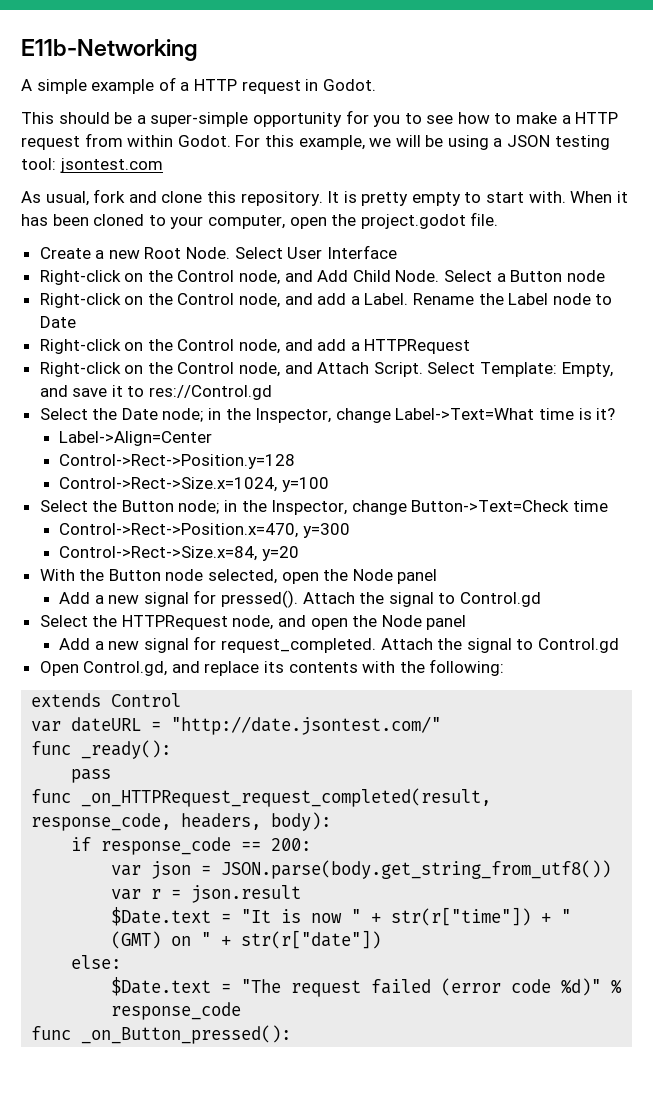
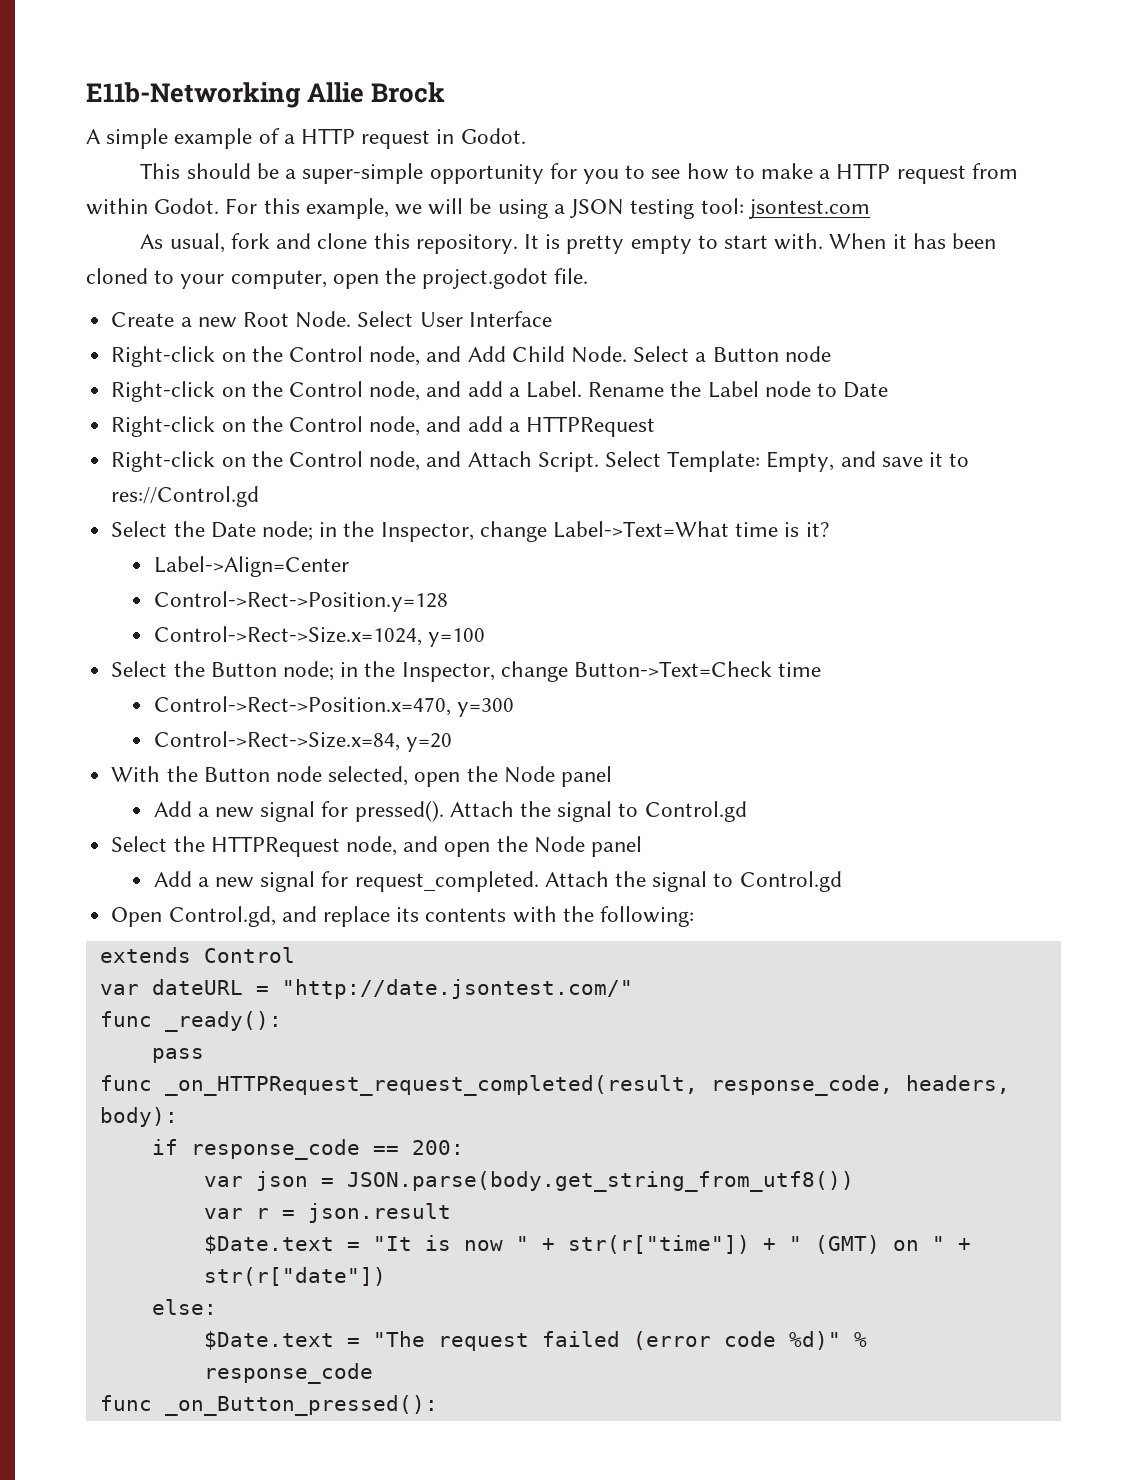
- E11b-Networking
+ E11b-Networking Allie Brock

